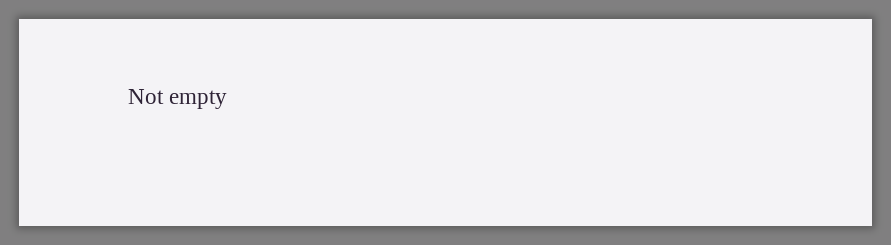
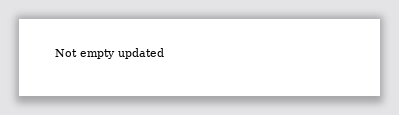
- Not empty
+ Not empty updated

